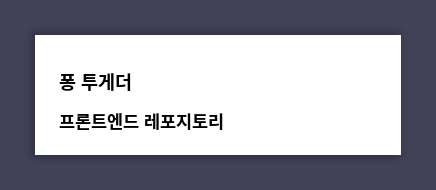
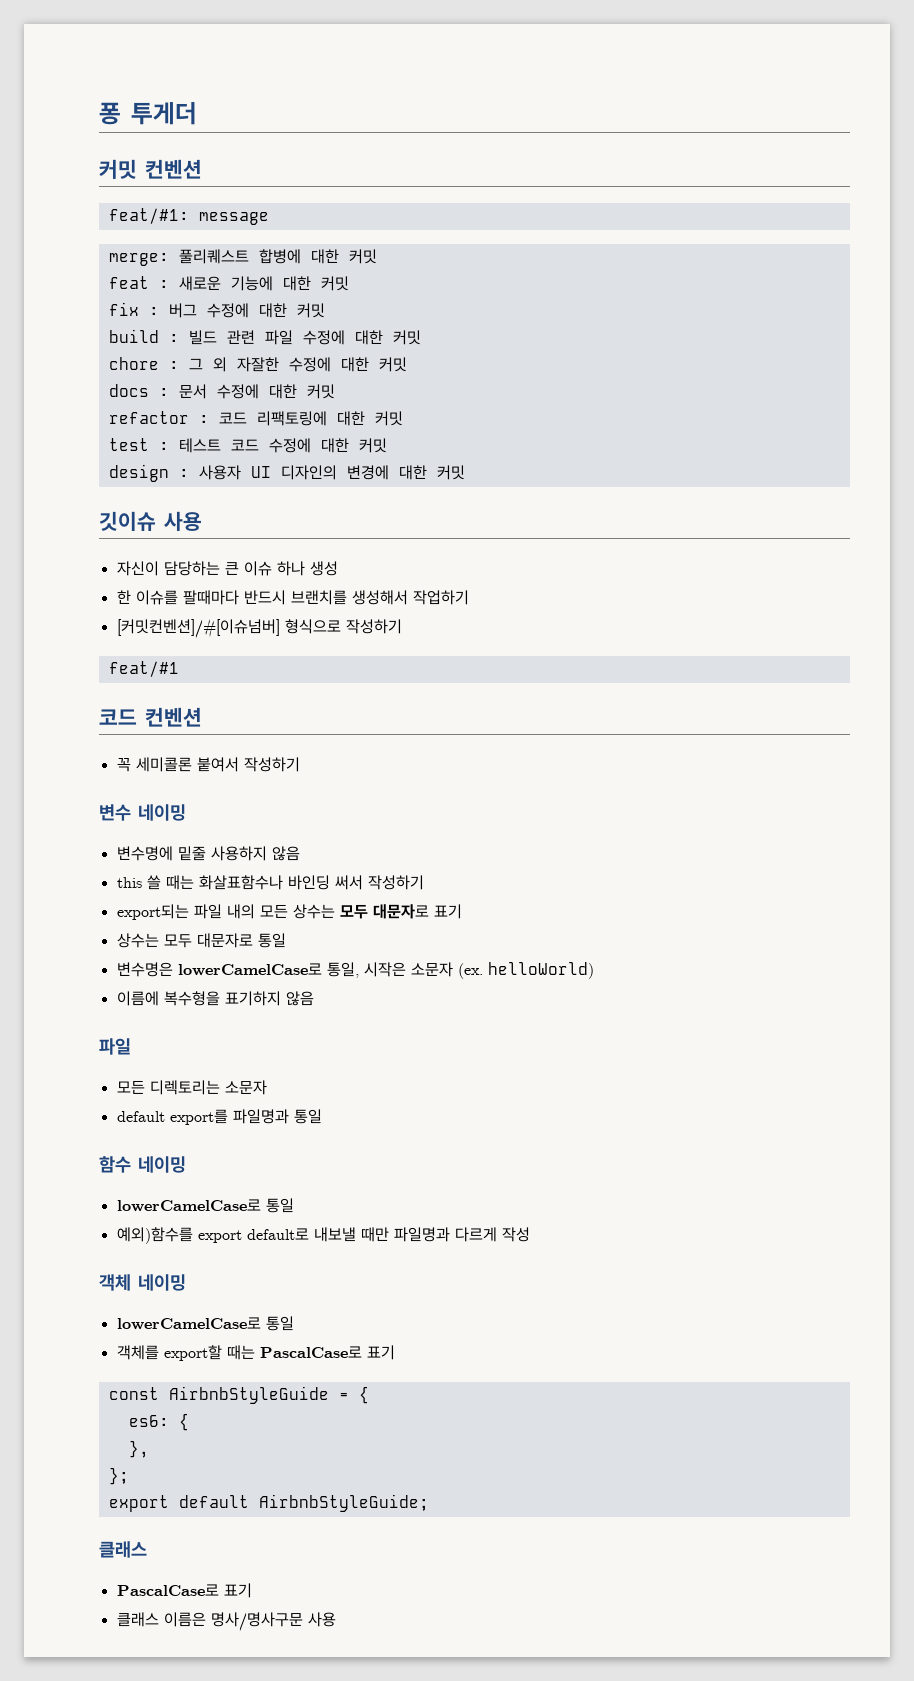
- 프론트엔드 레포지토리
+ 커밋 컨벤션
+ feat/#1: message
+ merge: 풀리퀘스트 합병에 대한 커밋
+ feat : 새로운 기능에 대한 커밋
+ fix : 버그 수정에 대한 커밋
+ build : 빌드 관련 파일 수정에 대한 커밋
+ chore : 그 외 자잘한 수정에 대한 커밋
+ docs : 문서 수정에 대한 커밋
+ refactor : 코드 리팩토링에 대한 커밋
+ test : 테스트 코드 수정에 대한 커밋
+ design : 사용자 UI 디자인의 변경에 대한 커밋
+ 깃이슈 사용
+ 자신이 담당하는 큰 이슈 하나 생성
+ 한 이슈를 팔때마다 반드시 브랜치를 생성해서 작업하기
+ [커밋컨벤션]/#[이슈넘버] 형식으로 작성하기
+ feat/#1
+ 코드 컨벤션
+ 꼭 세미콜론 붙여서 작성하기
+ 변수 네이밍
+ 변수명에 밑줄 사용하지 않음
+ this 쓸 때는 화살표함수나 바인딩 써서 작성하기
+ export되는 파일 내의 모든 상수는 모두 대문자로 표기
+ 상수는 모두 대문자로 통일
+ 변수명은 lowerCamelCase로 통일, 시작은 소문자 (ex. helloWorld)
+ 이름에 복수형을 표기하지 않음
+ 파일
+ 모든 디렉토리는 소문자
+ default export를 파일명과 통일
+ 함수 네이밍
+ lowerCamelCase로 통일
+ 예외)함수를 export default로 내보낼 때만 파일명과 다르게 작성
+ 객체 네이밍
+ lowerCamelCase로 통일
+ 객체를 export할 때는 PascalCase로 표기
+ const AirbnbStyleGuide = {
+ es6: {
+ },
+ };
+ export default AirbnbStyleGuide;
+ 클래스
+ PascalCase로 표기
+ 클래스 이름은 명사/명사구문 사용

